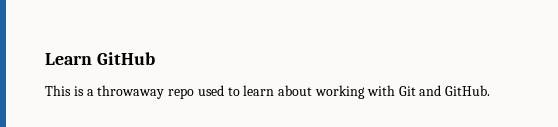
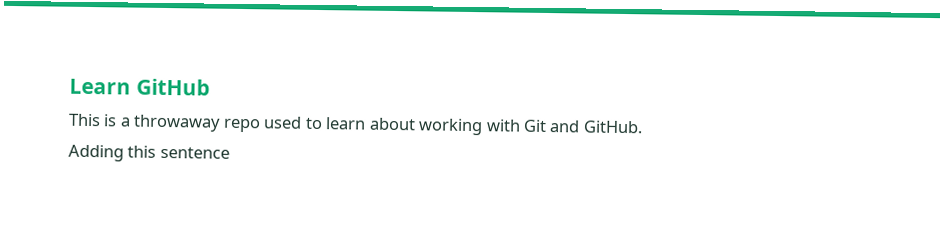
+ Adding this sentence

